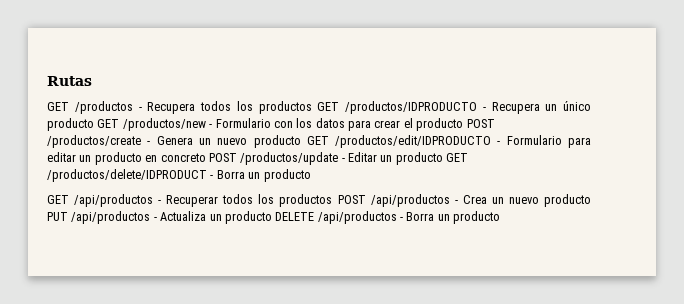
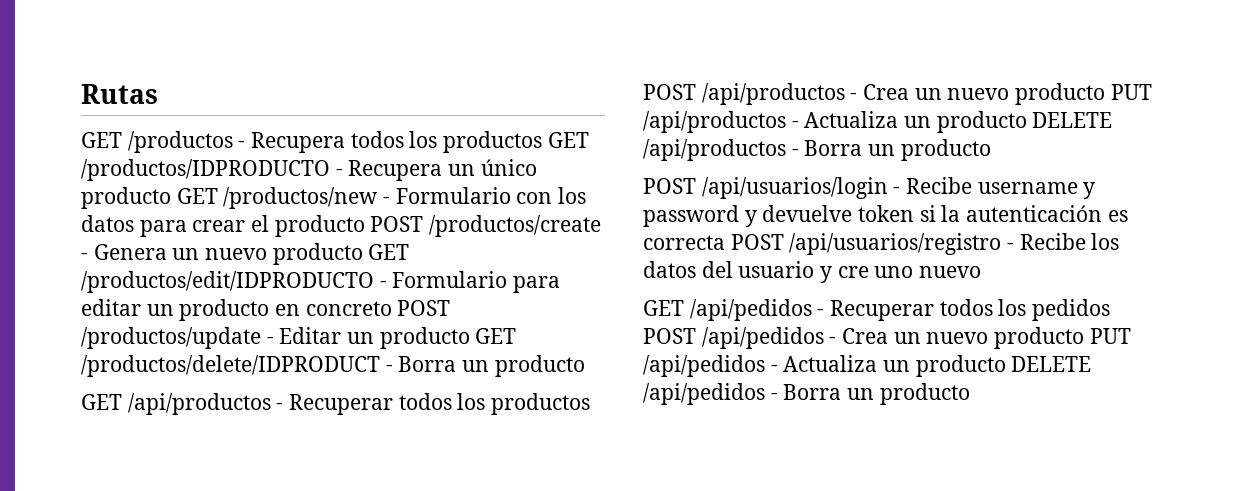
+ POST /api/usuarios/login - Recibe username y password y devuelve token si la autenticación es correcta POST /api/usuarios/registro - Recibe los datos del usuario y cre uno nuevo
+ GET /api/pedidos - Recuperar todos los pedidos POST /api/pedidos - Crea un nuevo producto PUT /api/pedidos - Actualiza un producto DELETE /api/pedidos - Borra un producto

